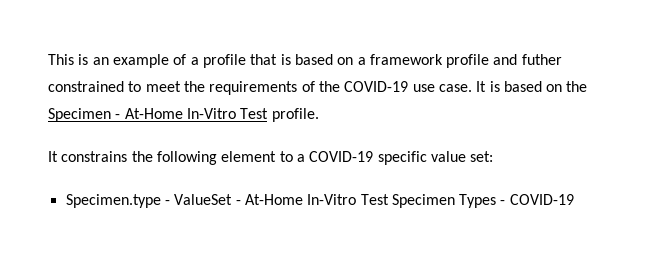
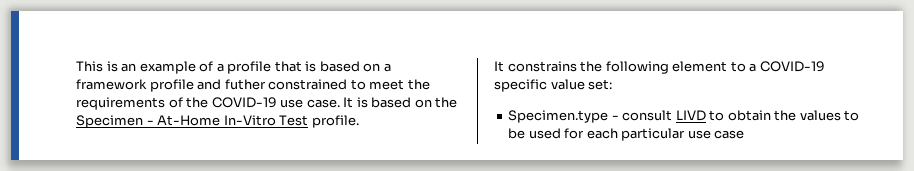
- Specimen.type - ValueSet - At-Home In-Vitro Test Specimen Types - COVID-19
+ Specimen.type - consult LIVD to obtain the values to be used for each particular use case

